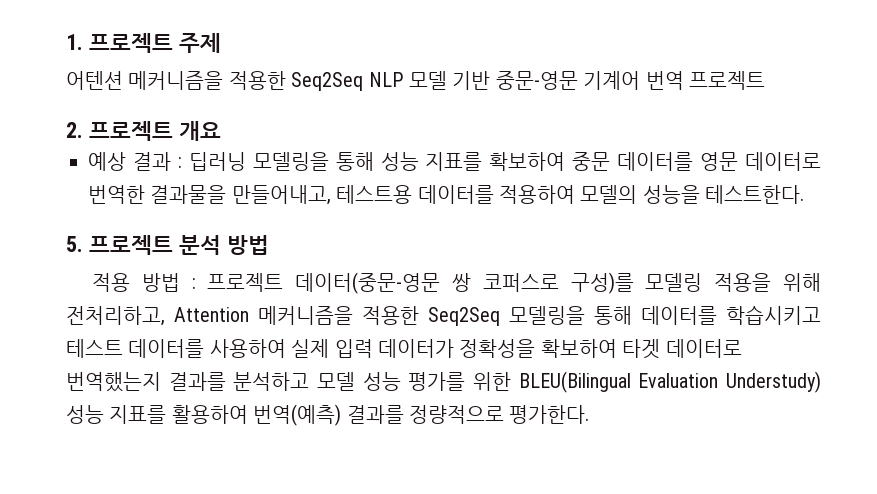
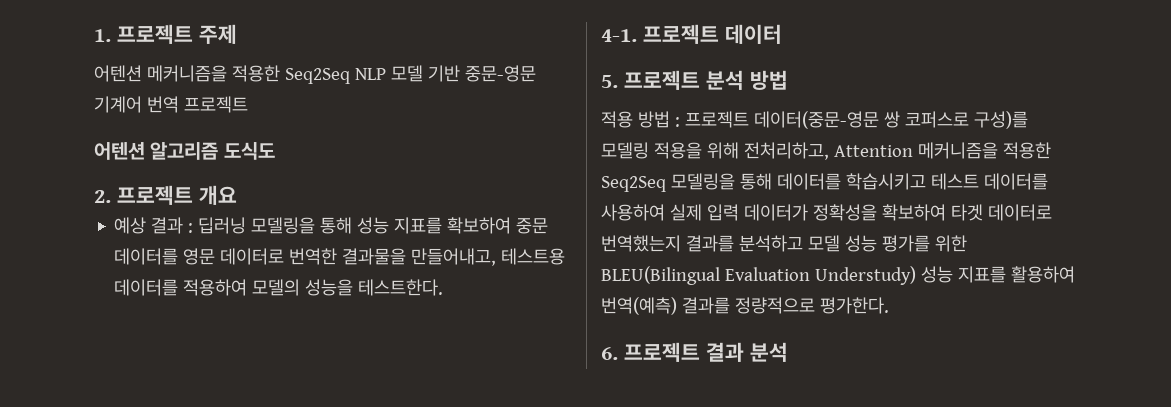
+ 어텐션 알고리즘 도식도
+ 4-1. 프로젝트 데이터
+ 6. 프로젝트 결과 분석

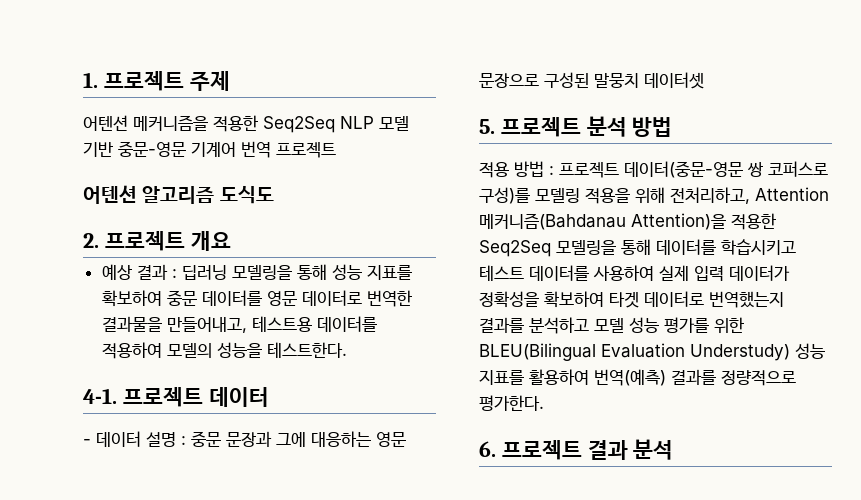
+ - 데이터 설명 : 중문 문장과 그에 대응하는 영문 문장으로 구성된 말뭉치 데이터셋
- 적용 방법 : 프로젝트 데이터(중문-영문 쌍 코퍼스로 구성)를 모델링 적용을 위해 전처리하고, Attention 메커니즘을 적용한 Seq2Seq 모델링을 통해 데이터를 학습시키고 테스트 데이터를 사용하여 실제 입력 데이터가 정확성을 확보하여 타겟 데이터로 번역했는지 결과를 분석하고 모델 성능 평가를 위한 BLEU(Bilingual Evaluation Understudy) 성능 지표를 활용하여 번역(예측) 결과를 정량적으로 평가한다.
+ 적용 방법 : 프로젝트 데이터(중문-영문 쌍 코퍼스로 구성)를 모델링 적용을 위해 전처리하고, Attention 메커니즘(Bahdanau Attention)을 적용한 Seq2Seq 모델링을 통해 데이터를 학습시키고 테스트 데이터를 사용하여 실제 입력 데이터가 정확성을 확보하여 타겟 데이터로 번역했는지 결과를 분석하고 모델 성능 평가를 위한 BLEU(Bilingual Evaluation Understudy) 성능 지표를 활용하여 번역(예측) 결과를 정량적으로 평가한다.

